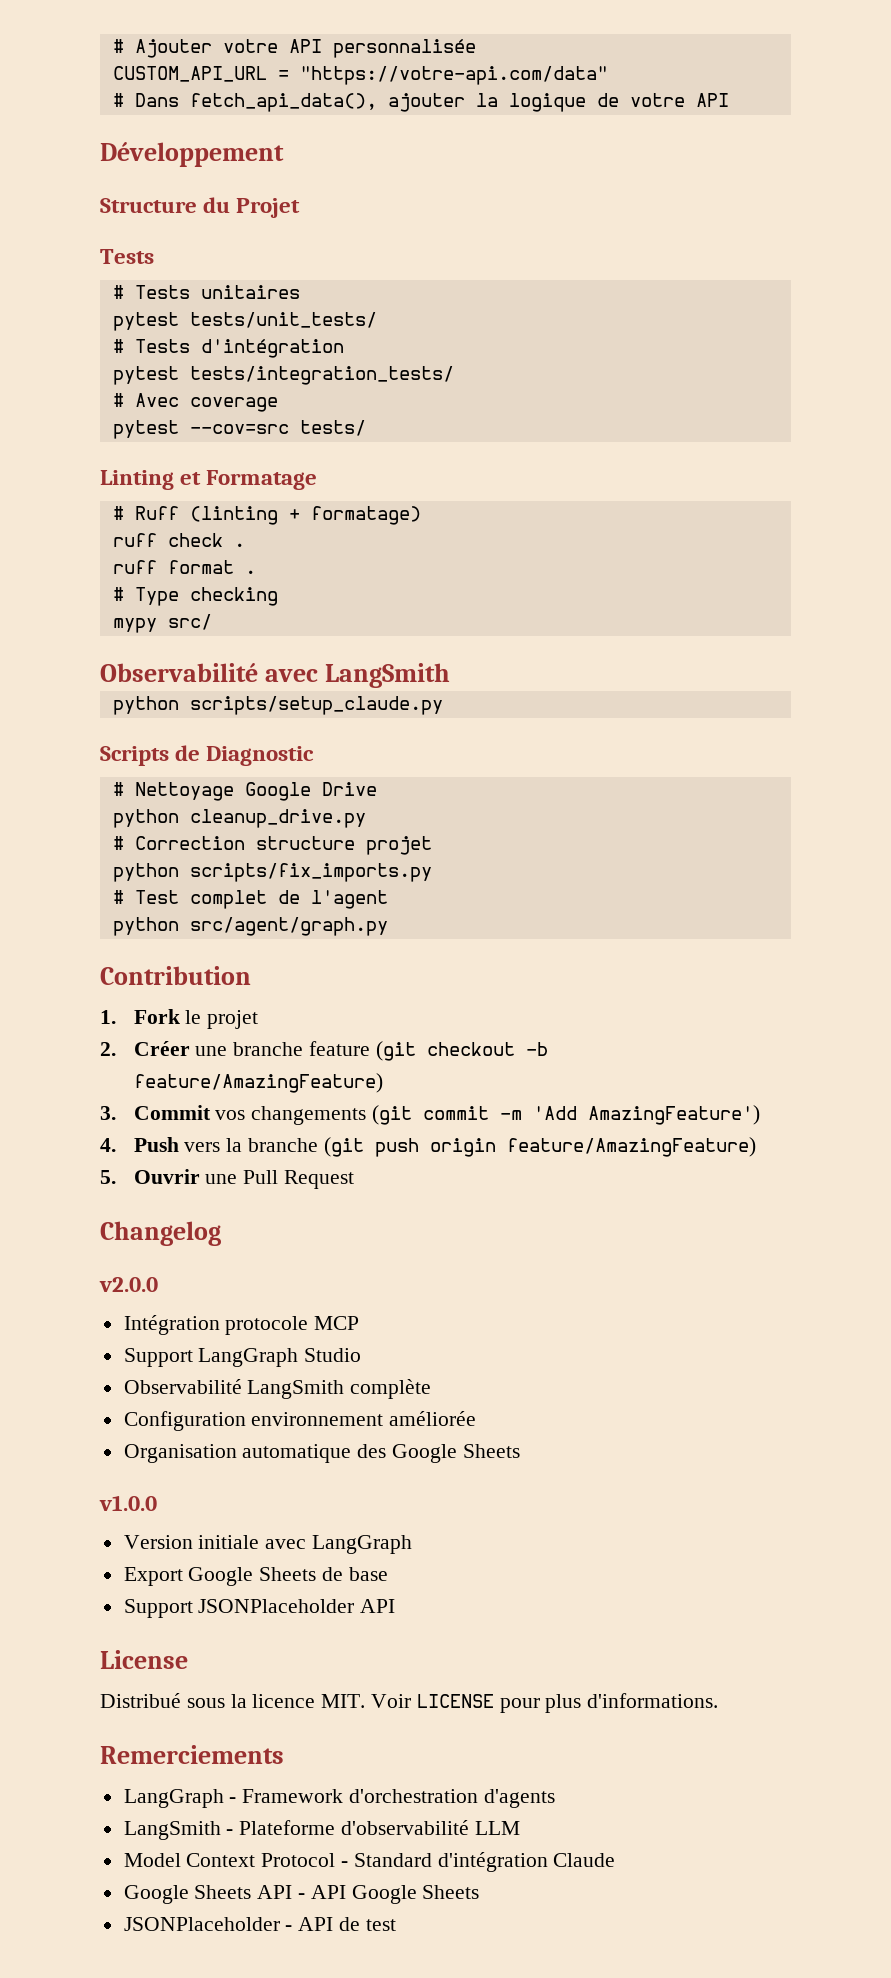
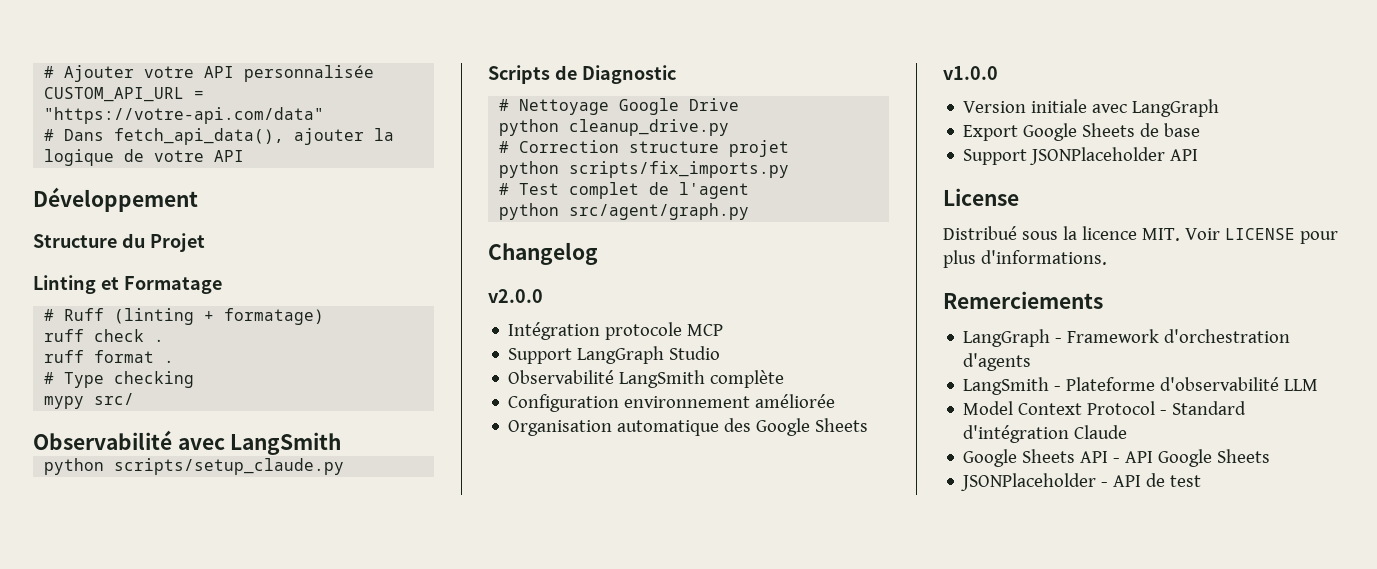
  Structure du Projet
- Tests
- # Tests unitaires
- pytest tests/unit_tests/
- # Tests d'intégration
- pytest tests/integration_tests/
- # Avec coverage
- pytest --cov=src tests/
- Contribution
- 1. Fork le projet
- 2. Créer une branche feature (git checkout -b feature/AmazingFeature)
- 3. Commit vos changements (git commit -m 'Add AmazingFeature')
- 4. Push vers la branche (git push origin feature/AmazingFeature)
- 5. Ouvrir une Pull Request

